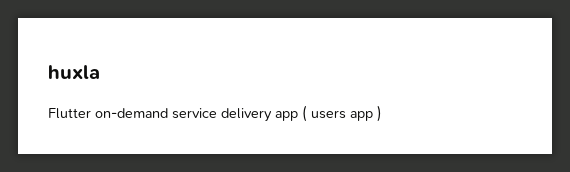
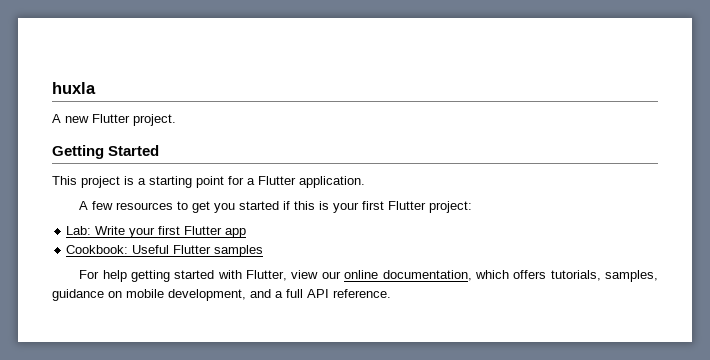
- Flutter on-demand service delivery app ( users app )
+ A new Flutter project.
+ Getting Started
+ This project is a starting point for a Flutter application.
+ A few resources to get you started if this is your first Flutter project:
+ Lab: Write your first Flutter app
+ Cookbook: Useful Flutter samples
+ For help getting started with Flutter, view our online documentation, which offers tutorials, samples, guidance on mobile development, and a full API reference.

